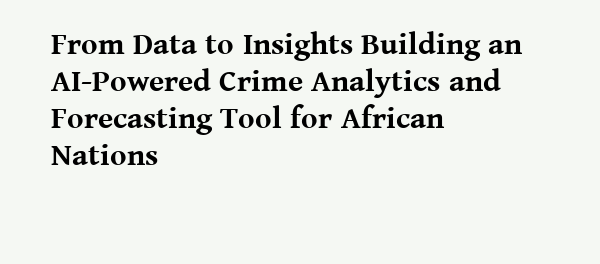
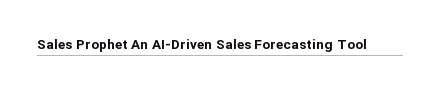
- From Data to Insights Building an AI-Powered Crime Analytics and Forecasting Tool for African Nations
+ Sales Prophet An AI-Driven Sales Forecasting Tool

